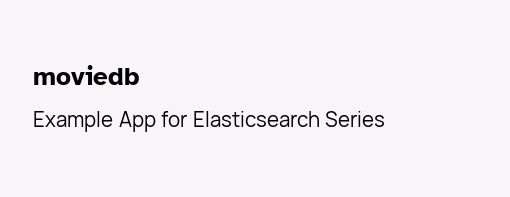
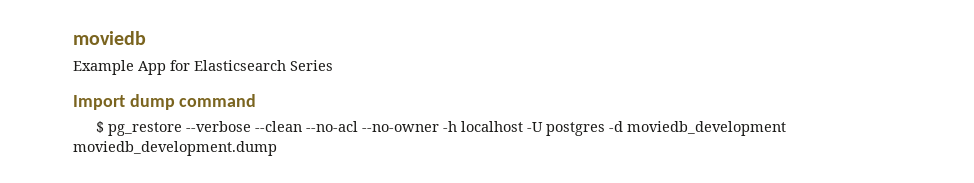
+ Import dump command
+ $ pg_restore --verbose --clean --no-acl --no-owner -h localhost -U postgres -d moviedb_development moviedb_development.dump

